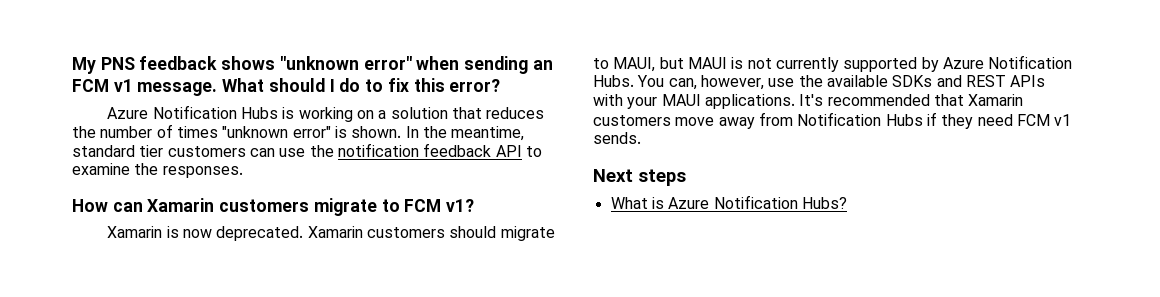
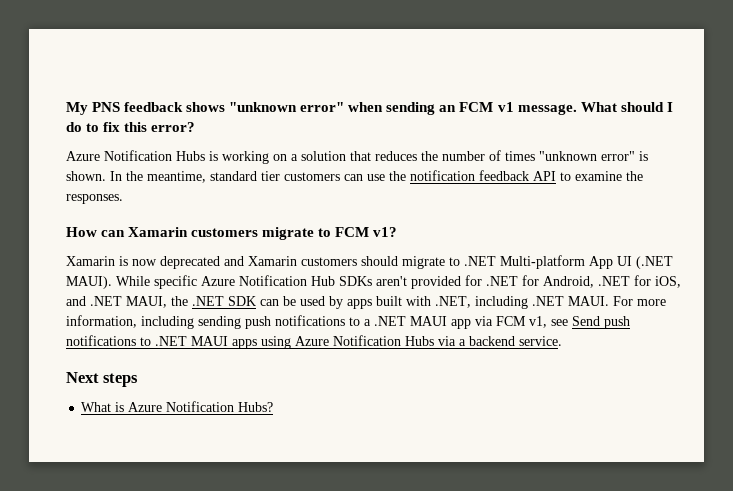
- Xamarin is now deprecated. Xamarin customers should migrate to MAUI, but MAUI is not currently supported by Azure Notification Hubs. You can, however, use the available SDKs and REST APIs with your MAUI applications. It's recommended that Xamarin customers move away from Notification Hubs if they need FCM v1 sends.
+ Xamarin is now deprecated and Xamarin customers should migrate to .NET Multi-platform App UI (.NET MAUI). While specific Azure Notification Hub SDKs aren't provided for .NET for Android, .NET for iOS, and .NET MAUI, the .NET SDK can be used by apps built with .NET, including .NET MAUI. For more information, including sending push notifications to a .NET MAUI app via FCM v1, see Send push notifications to .NET MAUI apps using Azure Notification Hubs via a backend service.

